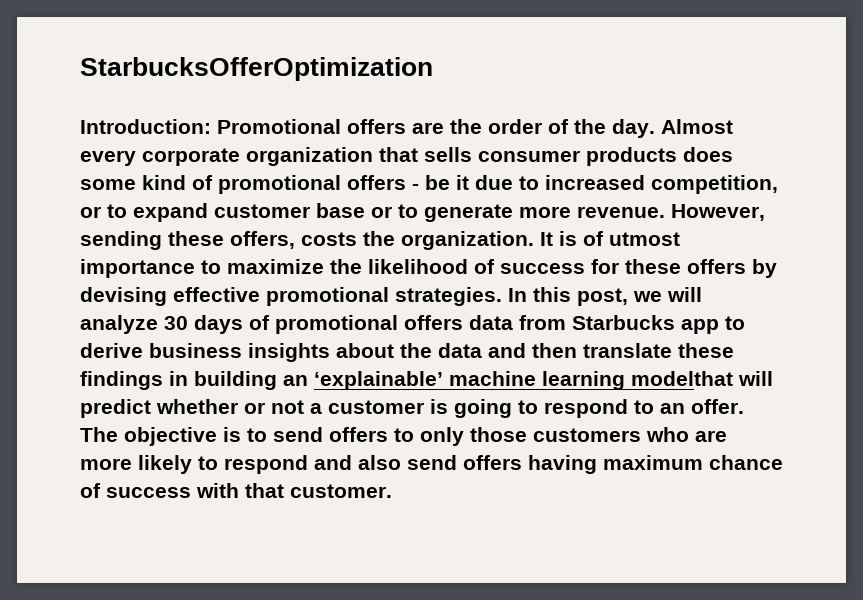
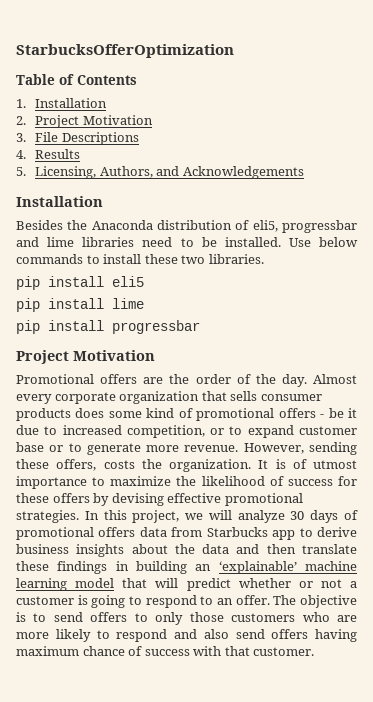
- Introduction: Promotional offers are the order of the day.
+ Table of Contents
+ 1. Installation
+ 2. Project Motivation
+ 3. File Descriptions
+ 4. Results
+ 5. Licensing, Authors, and Acknowledgements
+ Installation
+ Besides the Anaconda distribution of eli5, progressbar and lime libraries need to be installed. Use below commands to install these two libraries.
+ pip install eli5
+ pip install lime
+ pip install progressbar
+ Project Motivation
+ Promotional offers are the order of the day.
- In this post, we will analyze 30 days of promotional offers data from Starbucks app to derive business insights about the data and then translate these findings in building an ‘explainable’ machine learning modelthat will predict whether or not a customer is going to respond to an offer.
+ In this project, we will analyze 30 days of promotional offers data from Starbucks app to derive business insights about the data and then translate these findings in building an ‘explainable’ machine learning model that will predict whether or not a customer is going to respond to an offer.

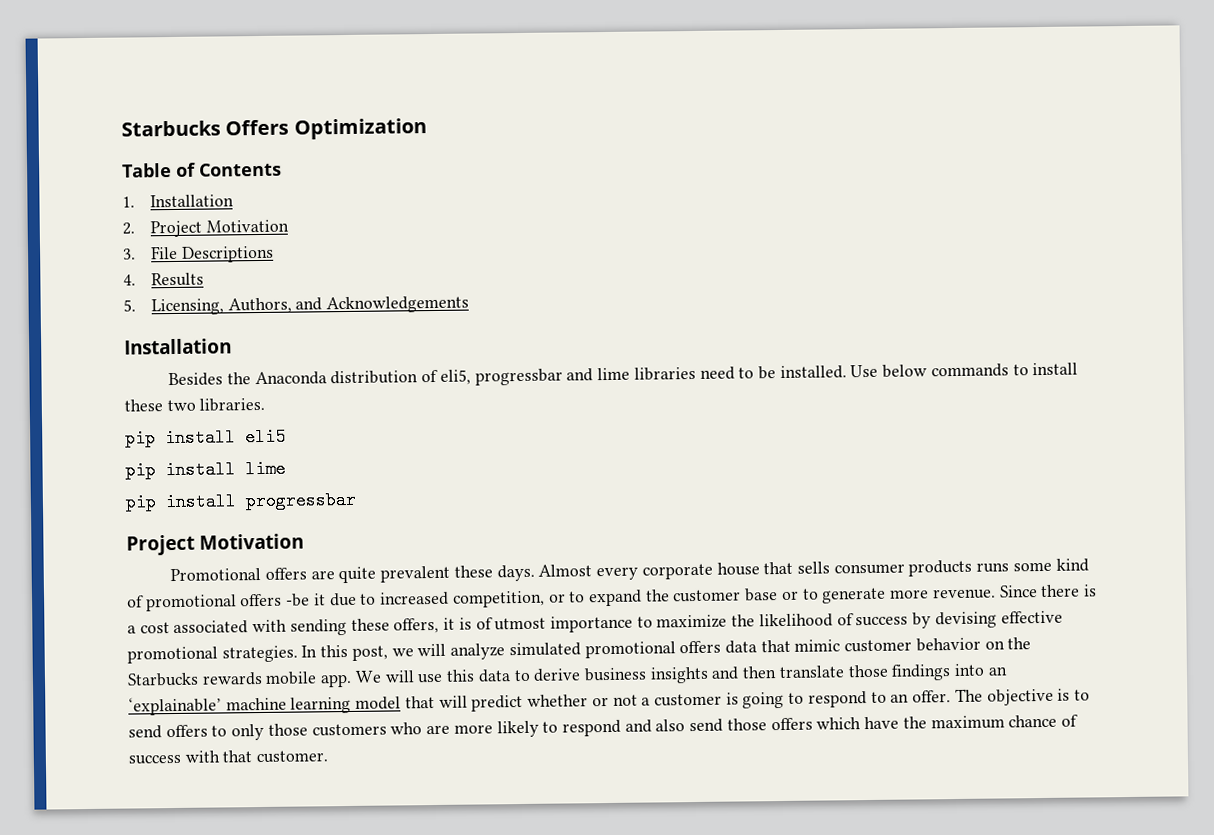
- StarbucksOfferOptimization
+ Starbucks Offers Optimization
- Promotional offers are the order of the day.
+ Promotional offers are quite prevalent these days.
- Almost every corporate organization that sells consumer products does some kind of promotional offers - be it due to increased competition, or to expand customer base or to generate more revenue.
+ Almost every corporate house that sells consumer products runs some kind of promotional offers -be it due to increased competition, or to expand the customer base or to generate more revenue.
- However, sending these offers, costs the organization. It is of utmost importance to maximize the likelihood of success for these offers by devising effective promotional strategies.
+ Since there is a cost associated with sending these offers, it is of utmost importance to maximize the likelihood of success by devising effective promotional strategies.
- In this project, we will analyze 30 days of promotional offers data from Starbucks app to derive business insights about the data and then translate these findings in building an ‘explainable’ machine learning model that will predict whether or not a customer is going to respond to an offer.
+ In this post, we will analyze simulated promotional offers data that mimic customer behavior on the Starbucks rewards mobile app. We will use this data to derive business insights and then translate those findings into an ‘explainable’ machine learning model that will predict whether or not a customer is going to respond to an offer.
- The objective is to send offers to only those customers who are more likely to respond and also send offers having maximum chance of success with that customer.
+ The objective is to send offers to only those customers who are more likely to respond and also send those offers which have the maximum chance of success with that customer.

